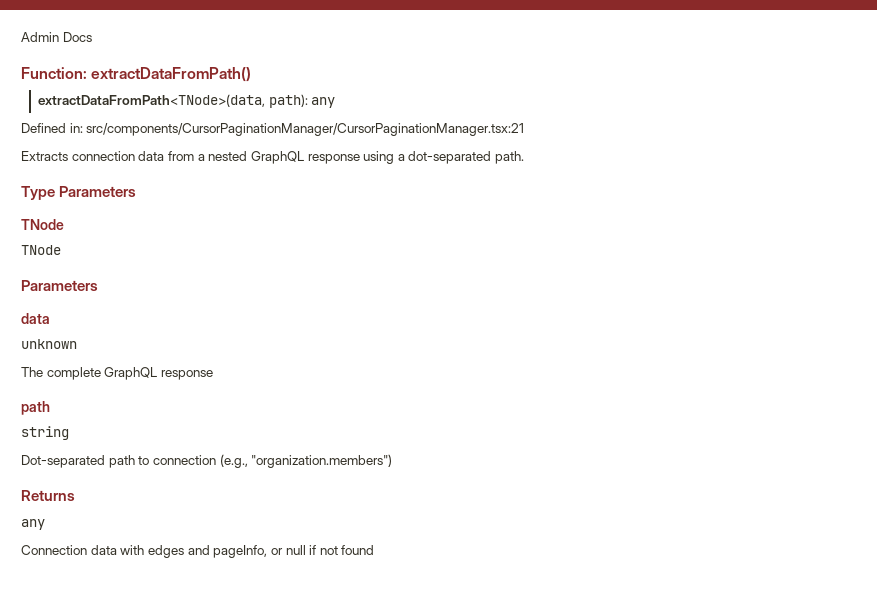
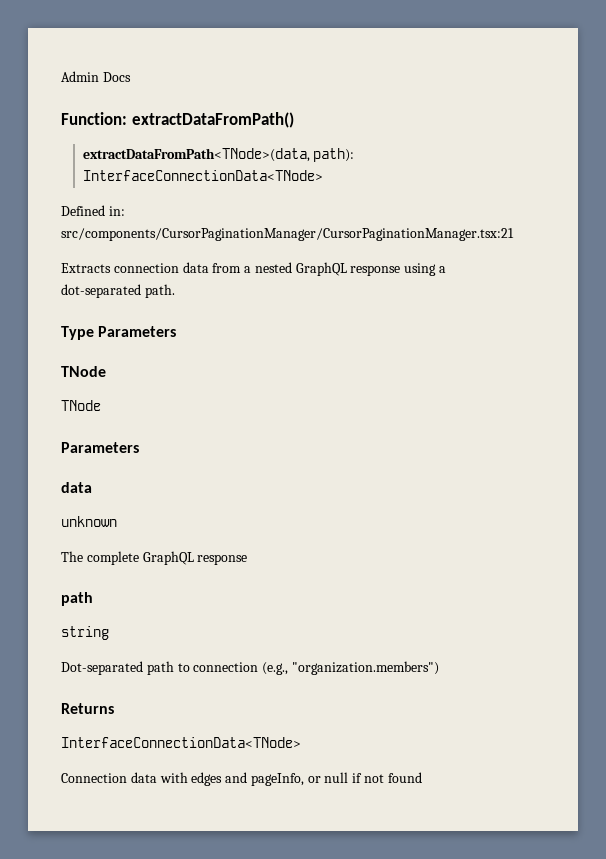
- extractDataFromPath<TNode>(data, path): any
+ extractDataFromPath<TNode>(data, path): InterfaceConnectionData<TNode>
  Returns
- any
+ InterfaceConnectionData<TNode>

